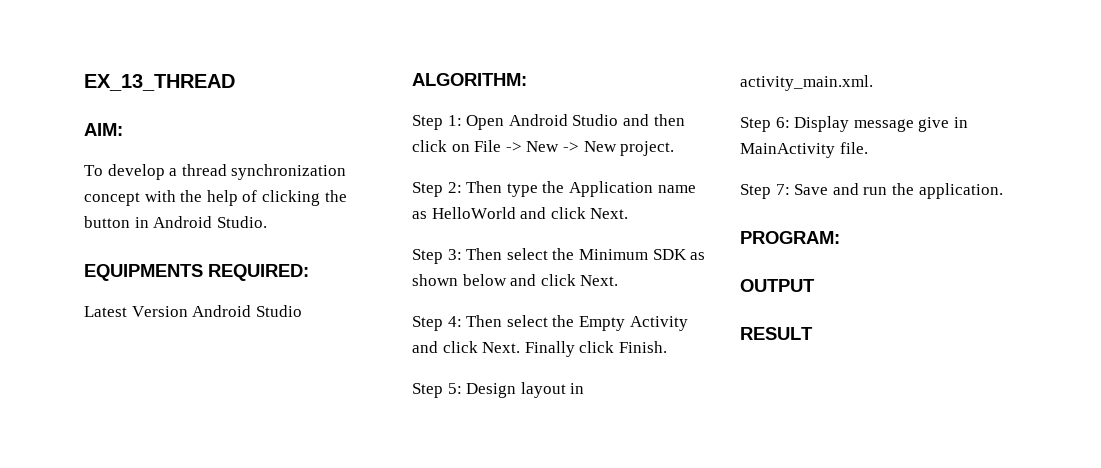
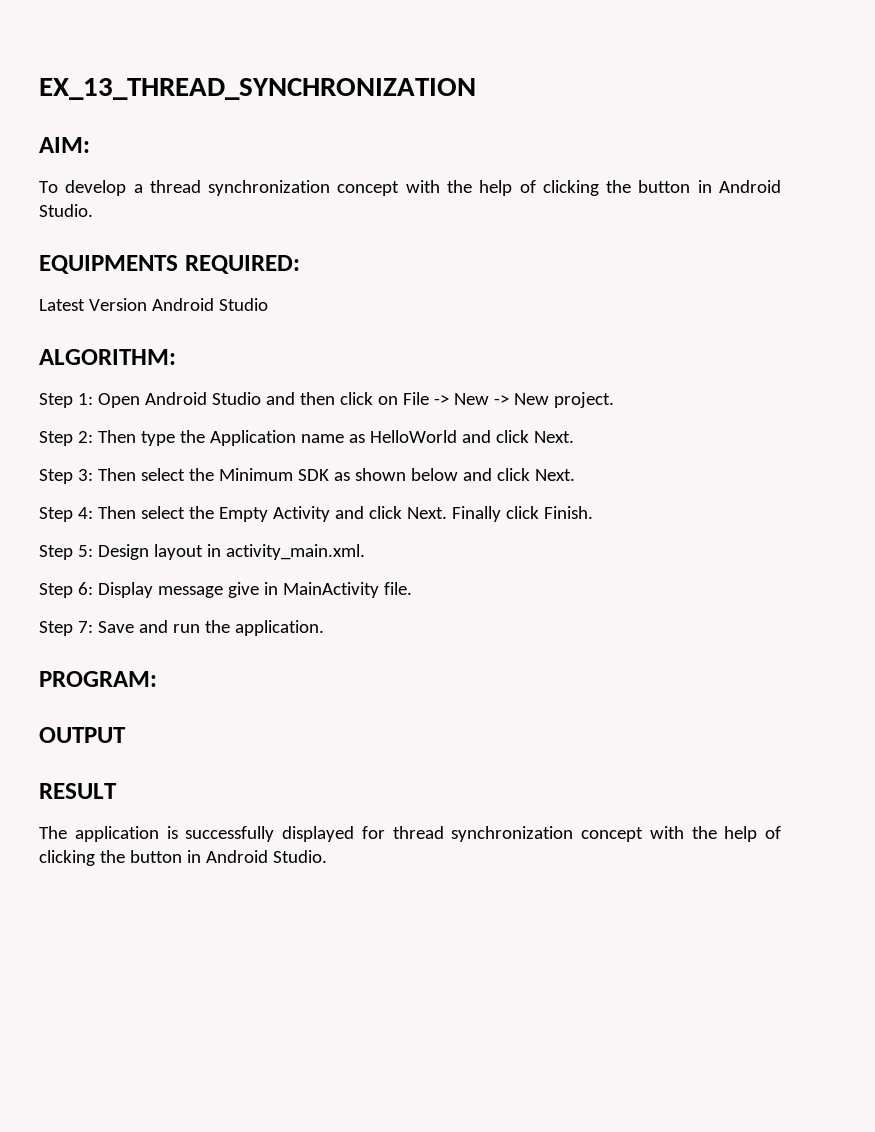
- EX_13_THREAD
+ EX_13_THREAD_SYNCHRONIZATION
+ The application is successfully displayed for thread synchronization concept with the help of clicking the button in Android Studio.

